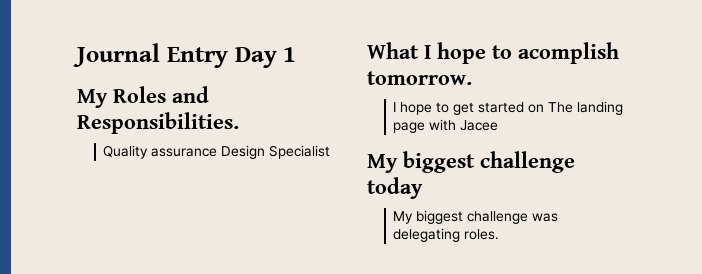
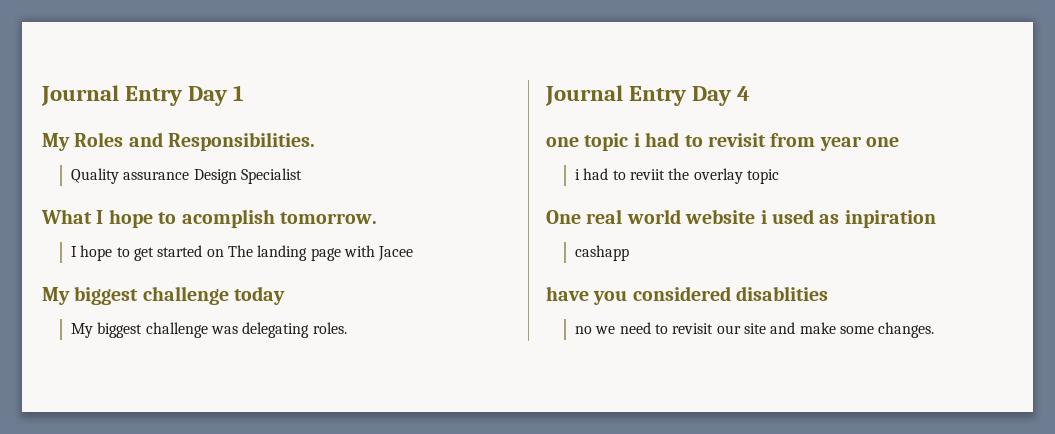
+ Journal Entry Day 4
+ one topic i had to revisit from year one
+ i had to reviit the overlay topic
+ One real world website i used as inpiration
+ cashapp
+ have you considered disablities
+ no we need to revisit our site and make some changes.

